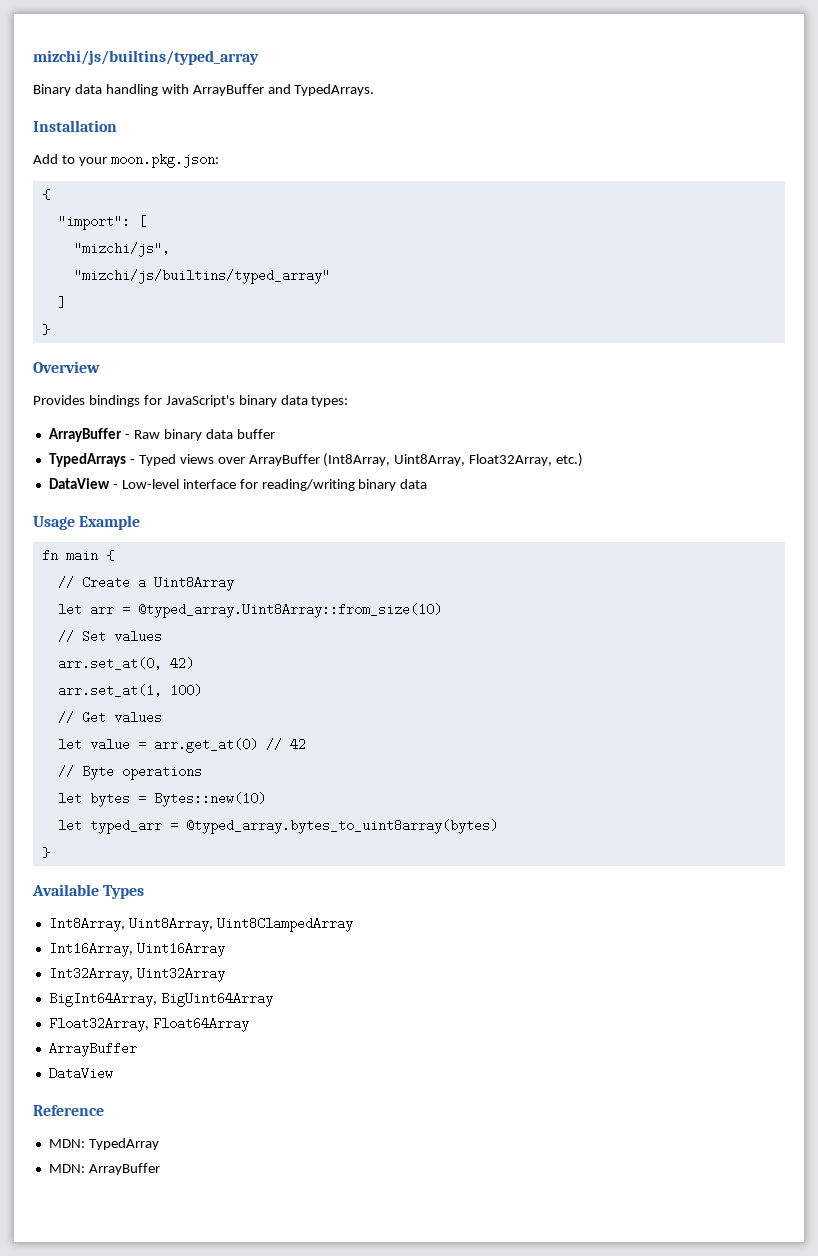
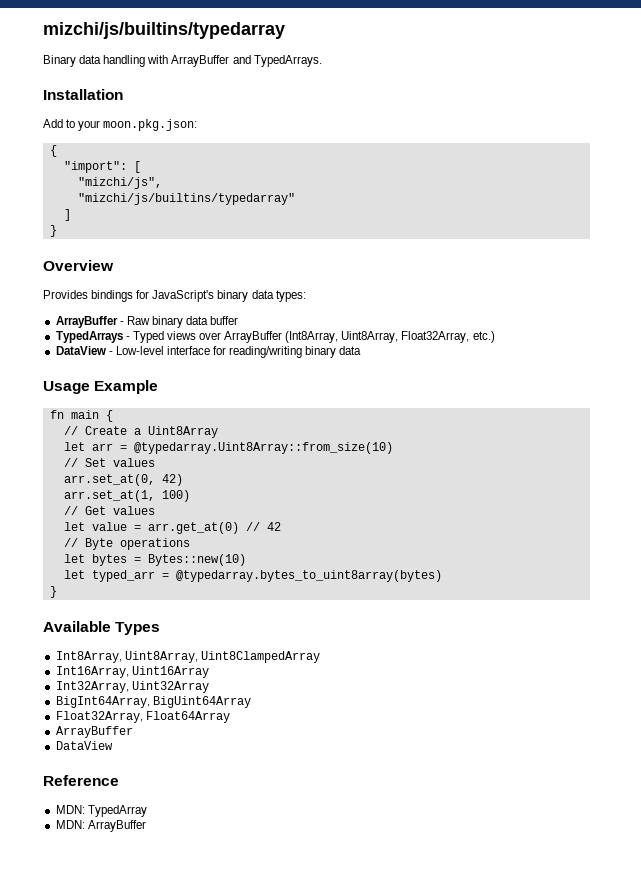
- mizchi/js/builtins/typed_array
+ mizchi/js/builtins/typedarray
- "mizchi/js/builtins/typed_array"
+ "mizchi/js/builtins/typedarray"
- let arr = @typed_array.Uint8Array::from_size(10)
+ let arr = @typedarray.Uint8Array::from_size(10)
- let typed_arr = @typed_array.bytes_to_uint8array(bytes)
+ let typed_arr = @typedarray.bytes_to_uint8array(bytes)

